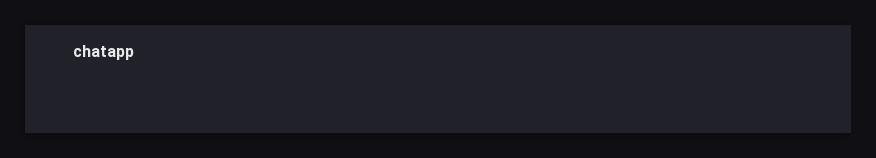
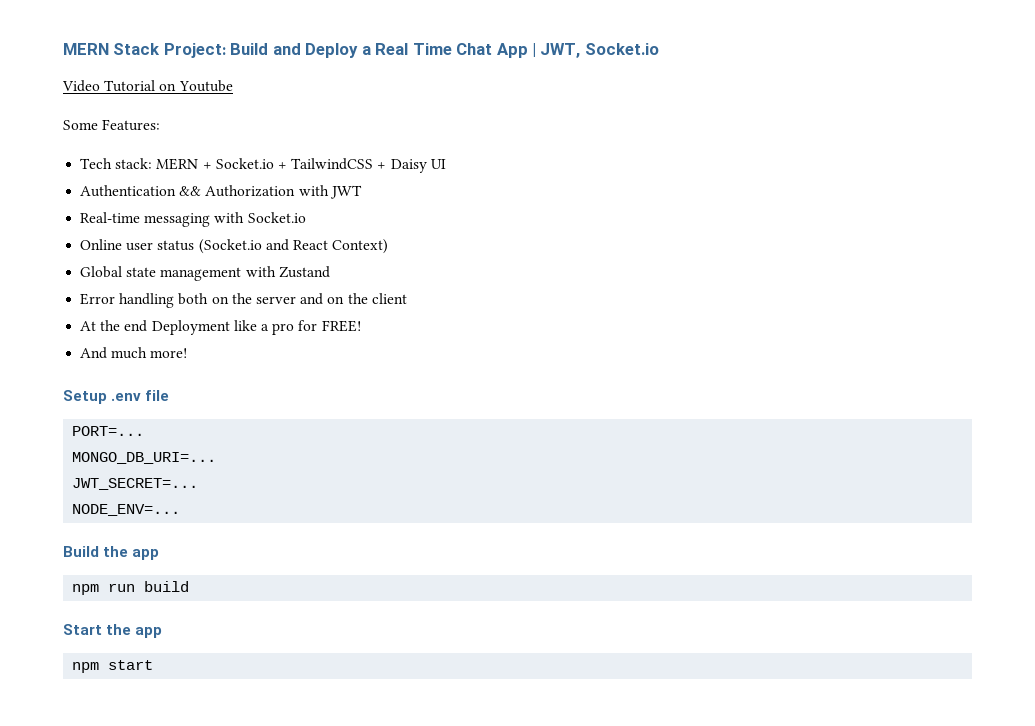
- chatapp
+ MERN Stack Project: Build and Deploy a Real Time Chat App | JWT, Socket.io
+ Video Tutorial on Youtube
+ Some Features:
+ Tech stack: MERN + Socket.io + TailwindCSS + Daisy UI
+ Authentication && Authorization with JWT
+ Real-time messaging with Socket.io
+ Online user status (Socket.io and React Context)
+ Global state management with Zustand
+ Error handling both on the server and on the client
+ At the end Deployment like a pro for FREE!
+ And much more!
+ Setup .env file
+ PORT=...
+ MONGO_DB_URI=...
+ JWT_SECRET=...
+ NODE_ENV=...
+ Build the app
+ npm run build
+ Start the app
+ npm start

